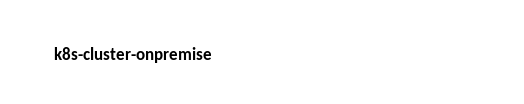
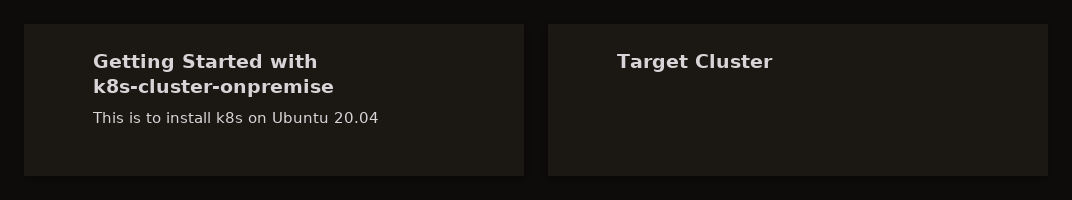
- k8s-cluster-onpremise
+ Getting Started with k8s-cluster-onpremise
+ This is to install k8s on Ubuntu 20.04
+ Target Cluster

